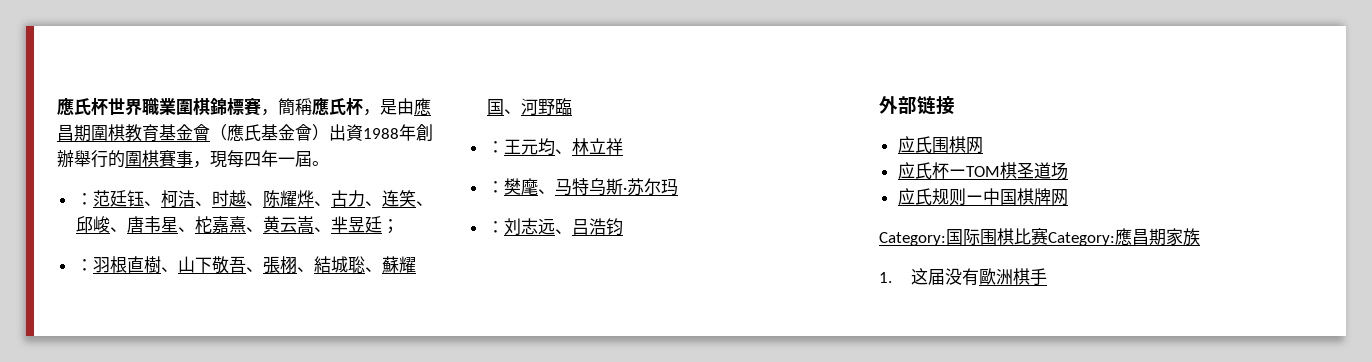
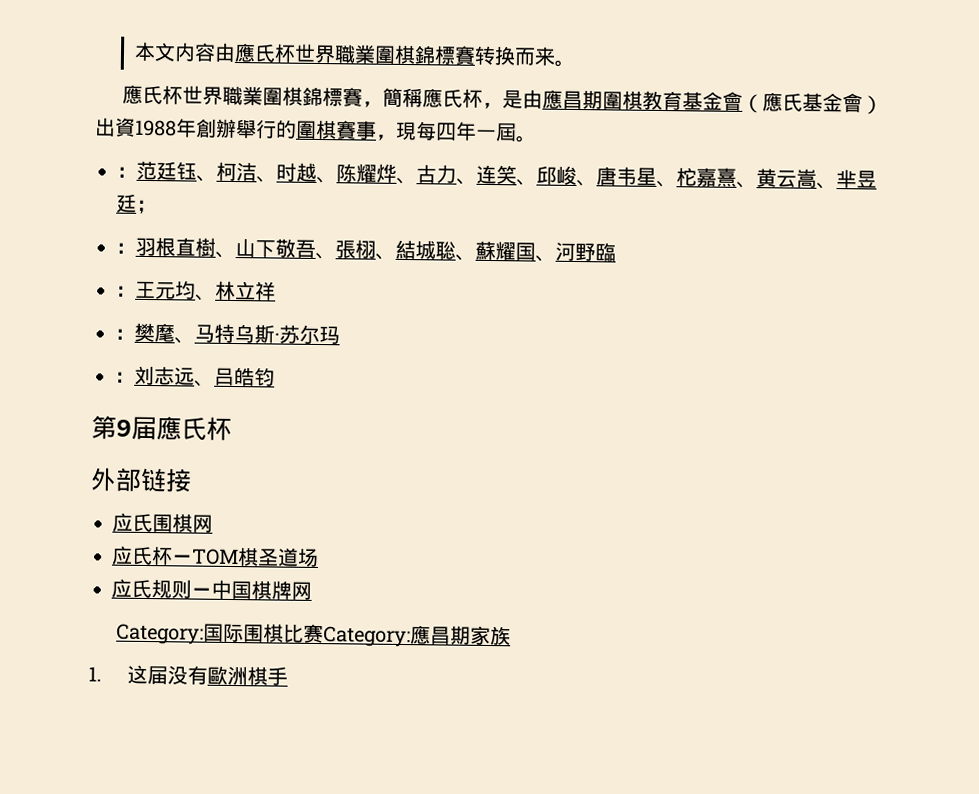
+ 本文内容由應氏杯世界職業圍棋錦標賽转换而来。
- ：刘志远、吕浩钧
+ ：刘志远、吕皓钧
+ 第9届應氏杯

